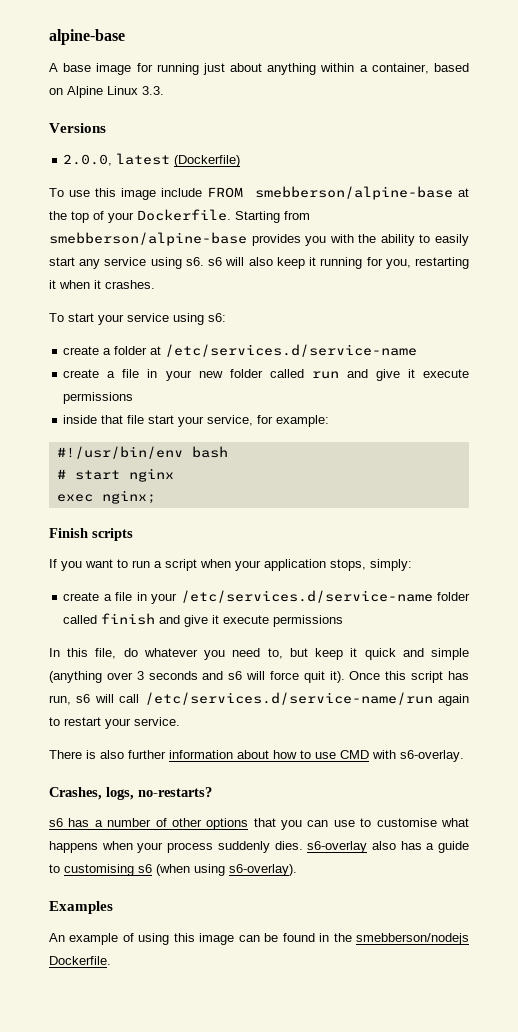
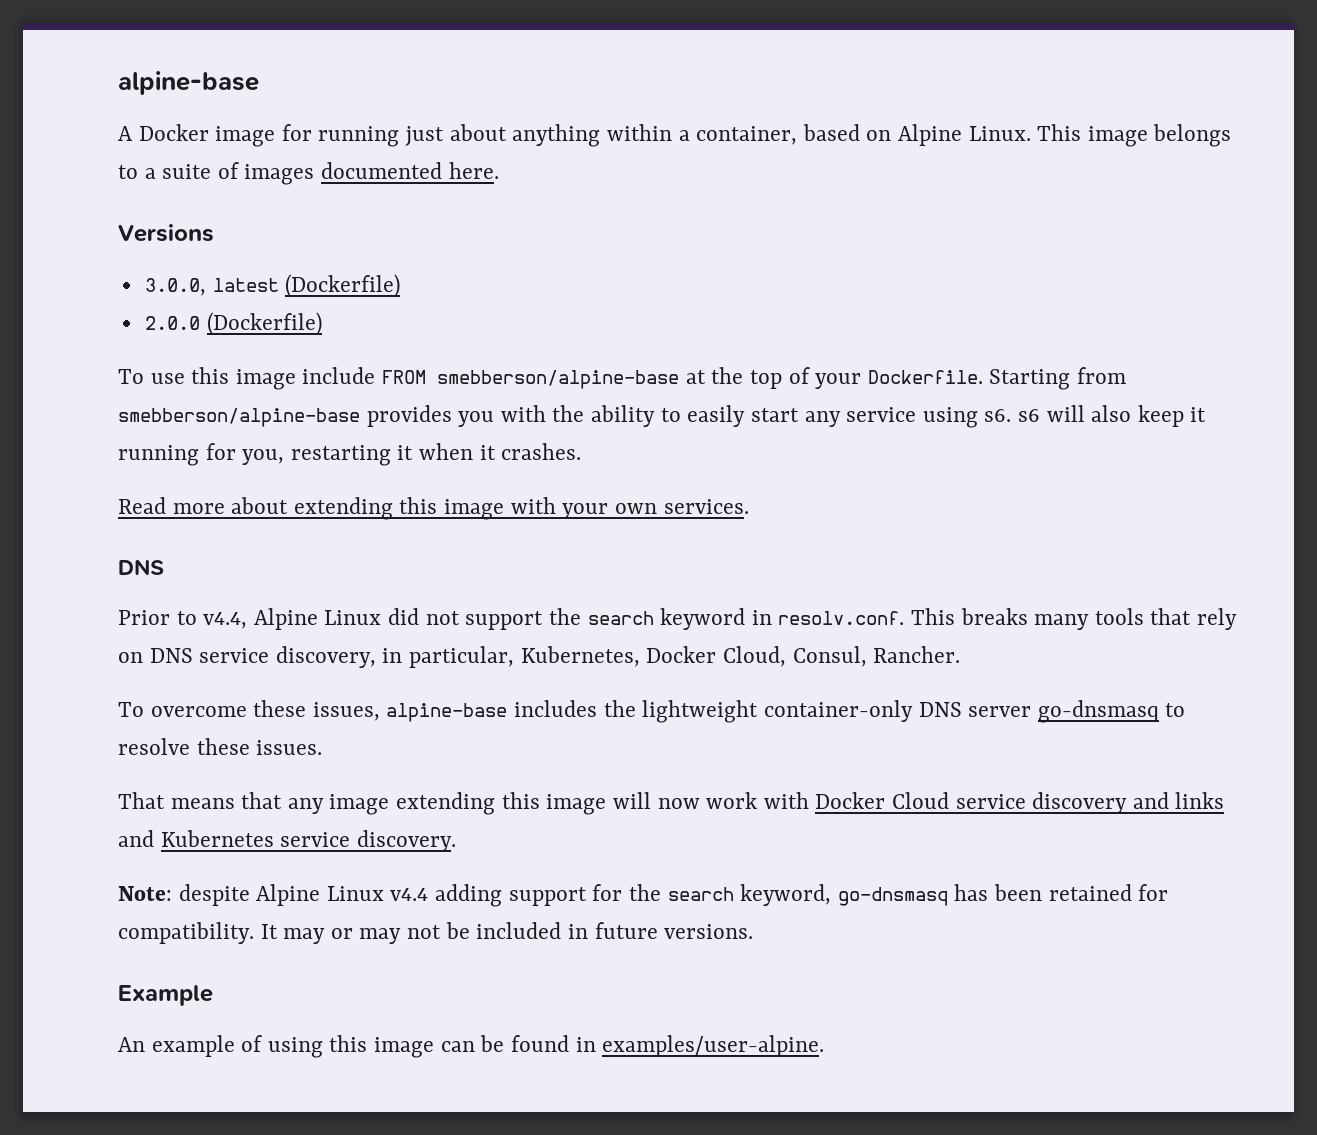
- A base image for running just about anything within a container, based on Alpine Linux 3.3.
+ A Docker image for running just about anything within a container, based on Alpine Linux. This image belongs to a suite of images documented here.
- 2.0.0, latest (Dockerfile)
+ 3.0.0, latest (Dockerfile)
+ 2.0.0 (Dockerfile)
- To start your service using s6:
- create a folder at /etc/services.d/service-name
- create a file in your new folder called run and give it execute permissions
- inside that file start your service, for example:
- #!/usr/bin/env bash
- # start nginx
- exec nginx;
- Finish scripts
- If you want to run a script when your application stops, simply:
- create a file in your /etc/services.d/service-name folder called finish and give it execute permissions
- In this file, do whatever you need to, but keep it quick and simple (anything over 3 seconds and s6 will force quit it). Once this script has run, s6 will call /etc/services.d/service-name/run again to restart your service.
- There is also further information about how to use CMD with s6-overlay.
- Crashes, logs, no-restarts?
- s6 has a number of other options that you can use to customise what happens when your process suddenly dies. s6-overlay also has a guide to customising s6 (when using s6-overlay).
- Examples
+ Read more about extending this image with your own services.
+ DNS
+ Prior to v4.4, Alpine Linux did not support the search keyword in resolv.conf. This breaks many tools that rely on DNS service discovery, in particular, Kubernetes, Docker Cloud, Consul, Rancher.
+ To overcome these issues, alpine-base includes the lightweight container-only DNS server go-dnsmasq to resolve these issues.
+ That means that any image extending this image will now work with Docker Cloud service discovery and links and Kubernetes service discovery.
+ Note: despite Alpine Linux v4.4 adding support for the search keyword, go-dnsmasq has been retained for compatibility. It may or may not be included in future versions.
+ Example
- An example of using this image can be found in the smebberson/nodejs Dockerfile.
+ An example of using this image can be found in examples/user-alpine.

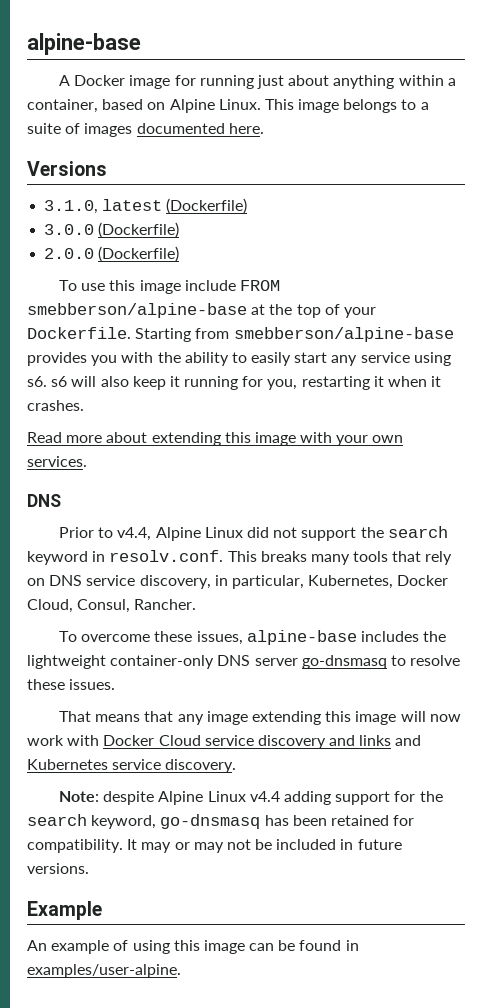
- 3.0.0, latest (Dockerfile)
+ 3.1.0, latest (Dockerfile)
+ 3.0.0 (Dockerfile)

